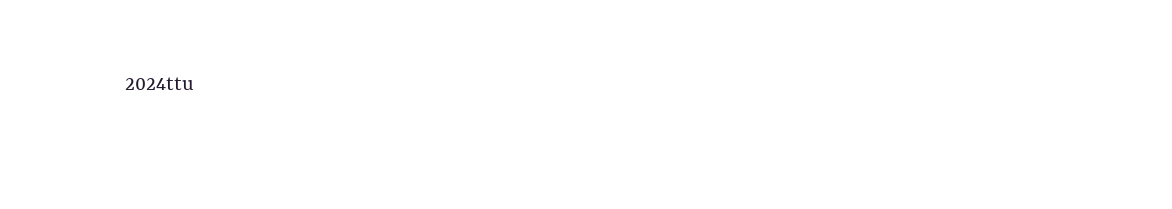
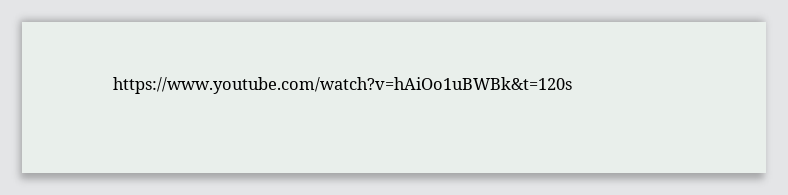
- 2024ttu
+ https://www.youtube.com/watch?v=hAiOo1uBWBk&t=120s

